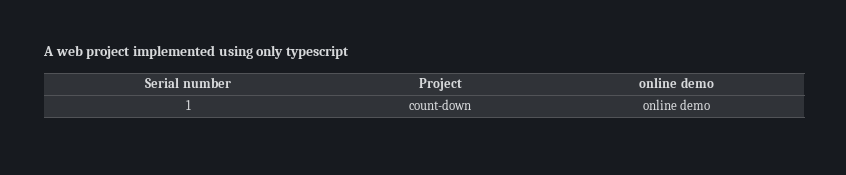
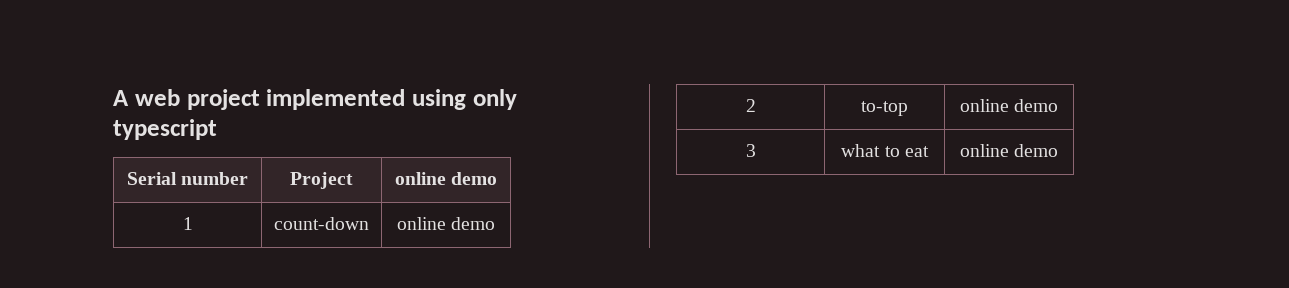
+ 2 | to-top | online demo
+ 3 | what to eat | online demo

